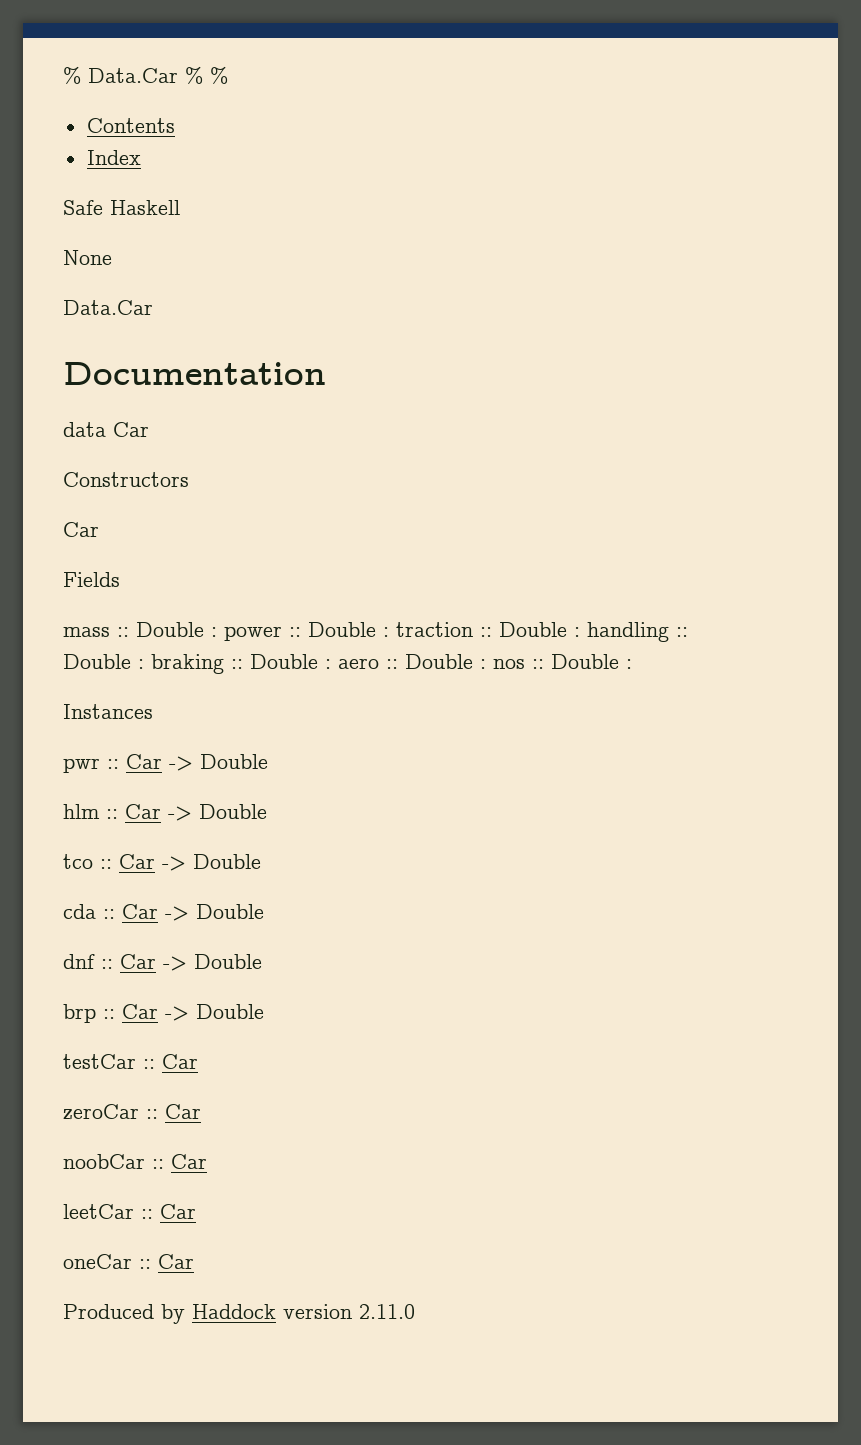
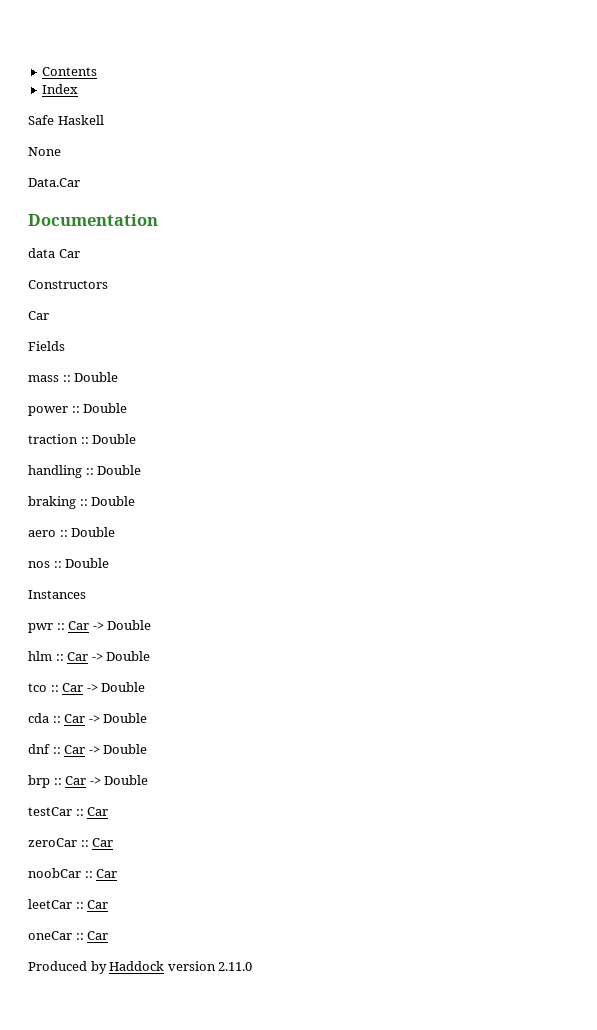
- % Data.Car % %
- mass :: Double : power :: Double : traction :: Double : handling :: Double : braking :: Double : aero :: Double : nos :: Double :
+ mass :: Double
+ power :: Double
+ traction :: Double
+ handling :: Double
+ braking :: Double
+ aero :: Double
+ nos :: Double

